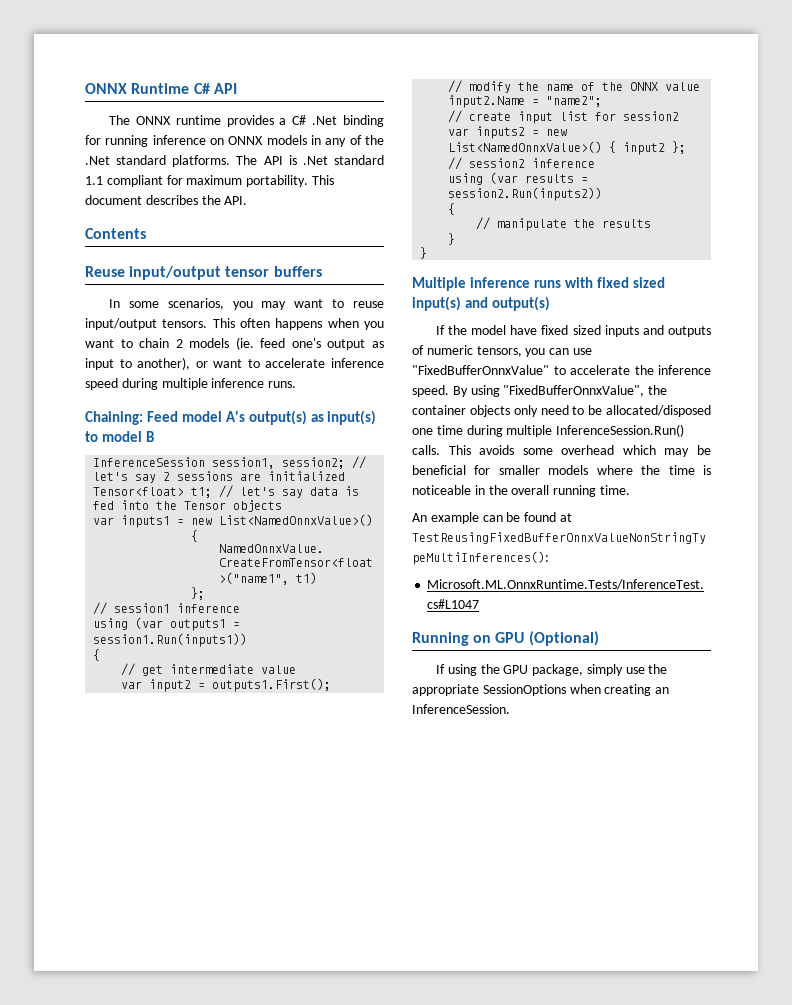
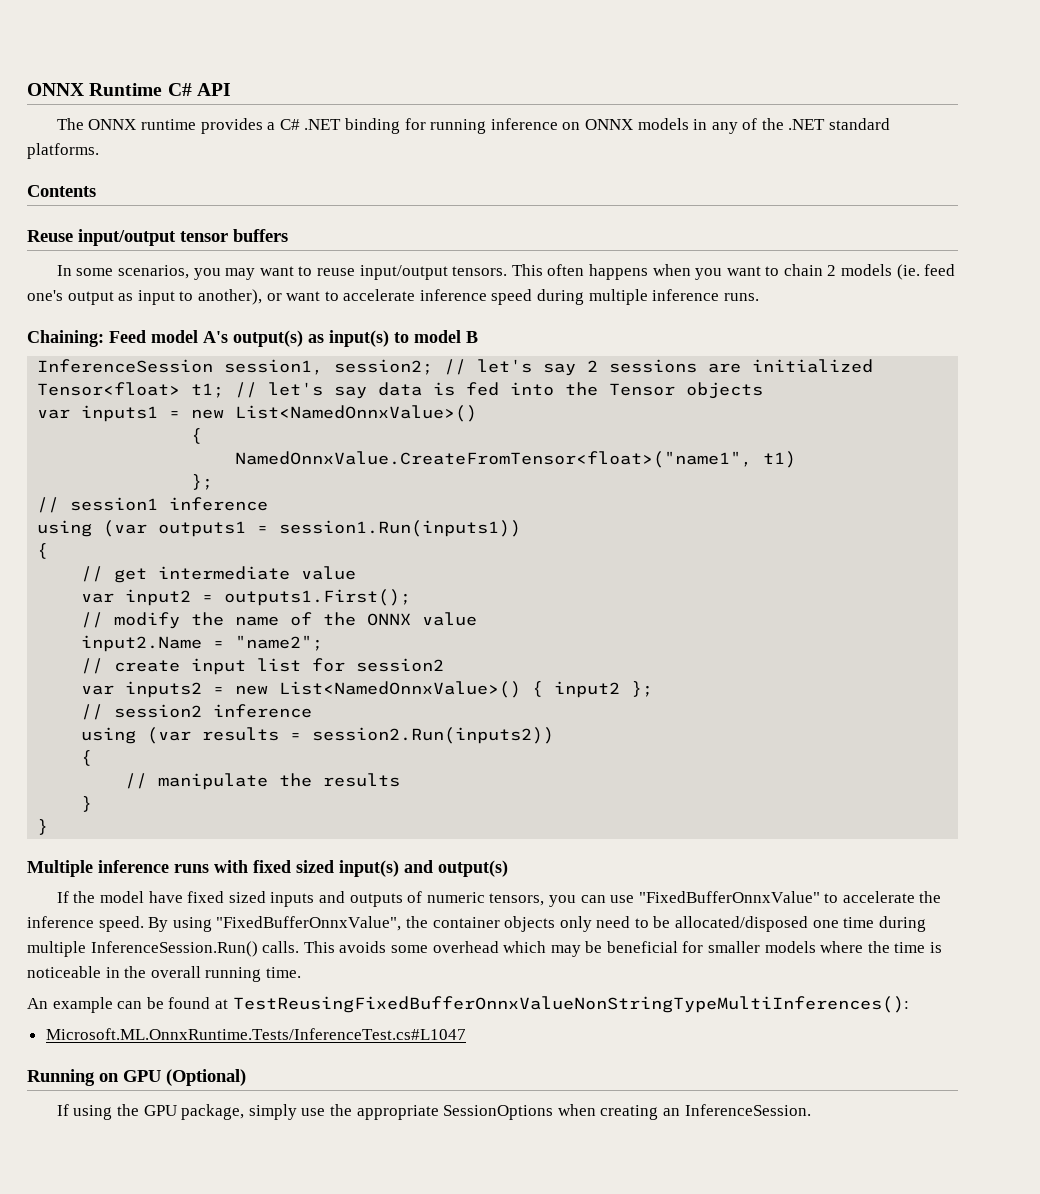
- The ONNX runtime provides a C# .Net binding for running inference on ONNX models in any of the .Net standard platforms. The API is .Net standard 1.1 compliant for maximum portability. This document describes the API.
+ The ONNX runtime provides a C# .NET binding for running inference on ONNX models in any of the .NET standard platforms.

